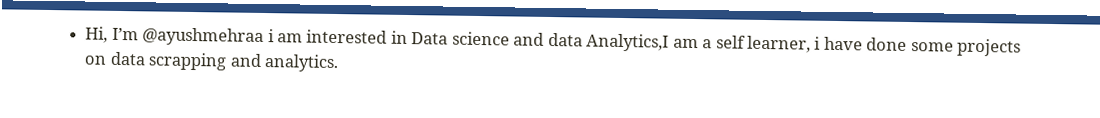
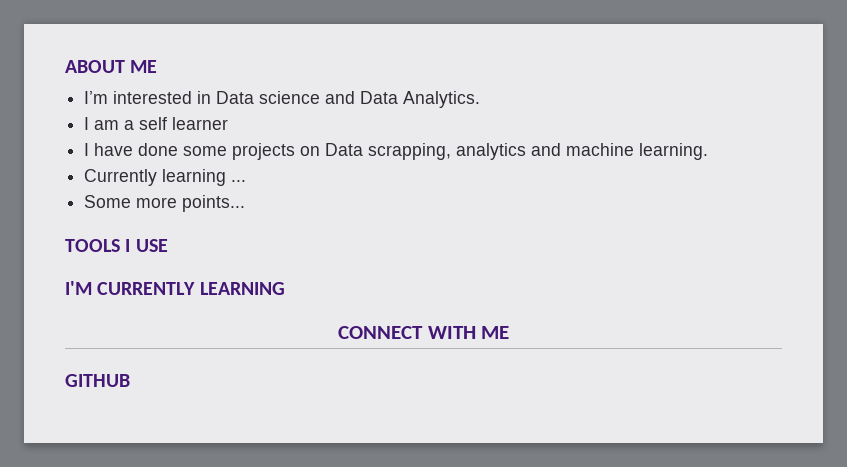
- Hi, I’m @ayushmehraa i am interested in Data science and data Analytics,I am a self learner, i have done some projects on data scrapping and analytics.
+ ABOUT ME
+ I’m interested in Data science and Data Analytics.
+ I am a self learner
+ I have done some projects on Data scrapping, analytics and machine learning.
+ Currently learning ...
+ Some more points...
+ TOOLS I USE
+ I'M CURRENTLY LEARNING
+ CONNECT WITH ME
+ GITHUB

